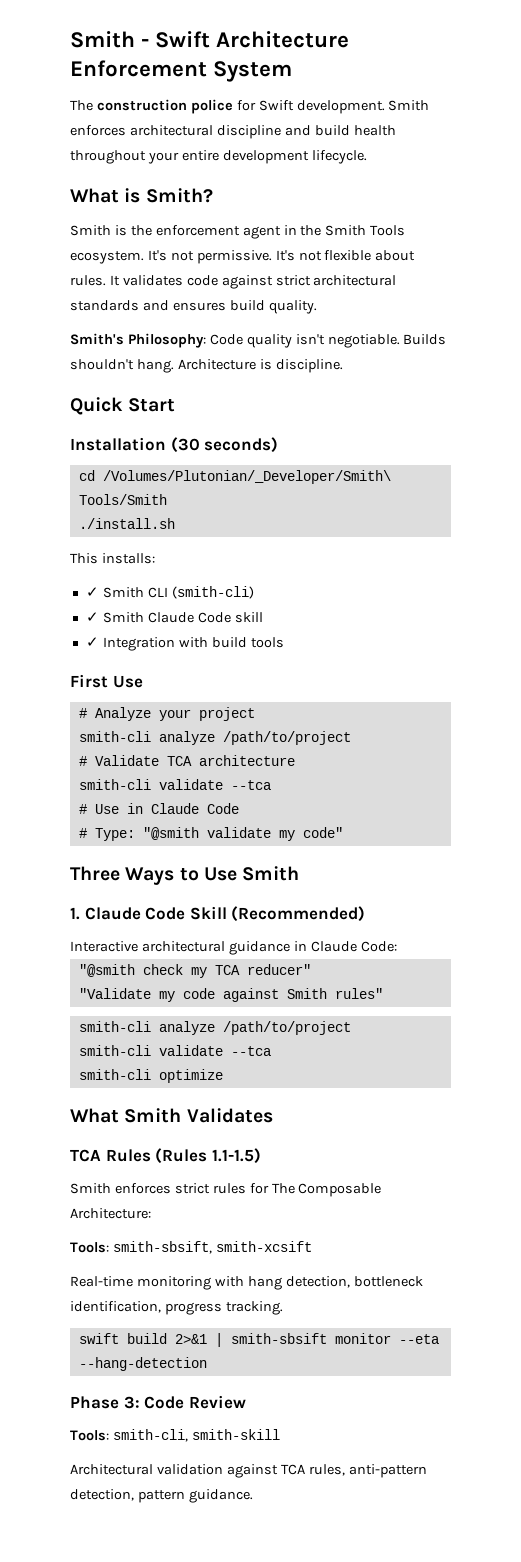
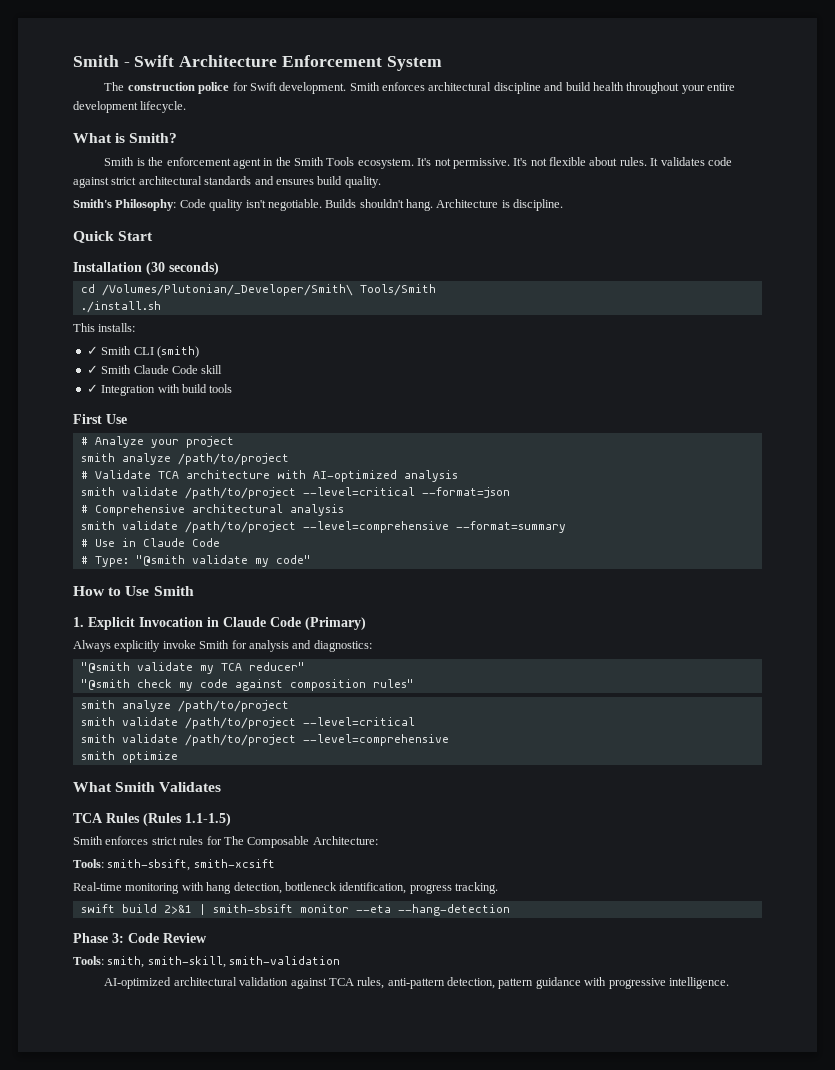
- ✓ Smith CLI (smith-cli)
+ ✓ Smith CLI (smith)
  # Analyze your project
- smith-cli analyze /path/to/project
+ smith analyze /path/to/project
- # Validate TCA architecture
- smith-cli validate --tca
+ # Validate TCA architecture with AI-optimized analysis
+ smith validate /path/to/project --level=critical --format=json
+ # Comprehensive architectural analysis
+ smith validate /path/to/project --level=comprehensive --format=summary
- Three Ways to Use Smith
+ How to Use Smith
- 1. Claude Code Skill (Recommended)
- Interactive architectural guidance in Claude Code:
+ 1. Explicit Invocation in Claude Code (Primary)
+ Always explicitly invoke Smith for analysis and diagnostics:
+ "@smith validate my TCA reducer"
- "@smith check my TCA reducer"
- "Validate my code against Smith rules"
- smith-cli analyze /path/to/project
- smith-cli validate --tca
- smith-cli optimize
+ "@smith check my code against composition rules"
+ smith analyze /path/to/project
+ smith validate /path/to/project --level=critical
+ smith validate /path/to/project --level=comprehensive
+ smith optimize
- Tools: smith-cli, smith-skill
- Architectural validation against TCA rules, anti-pattern detection, pattern guidance.
+ Tools: smith, smith-skill, smith-validation
+ AI-optimized architectural validation against TCA rules, anti-pattern detection, pattern guidance with progressive intelligence.

